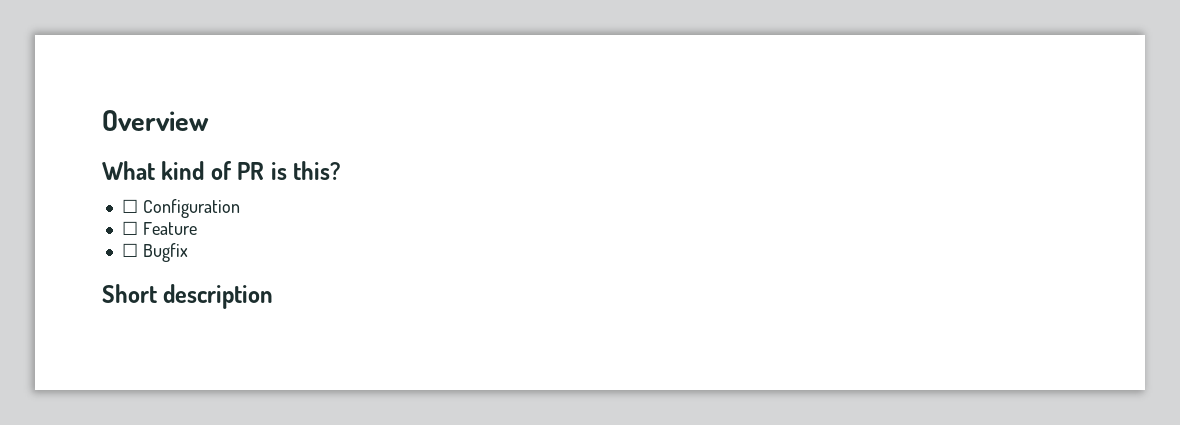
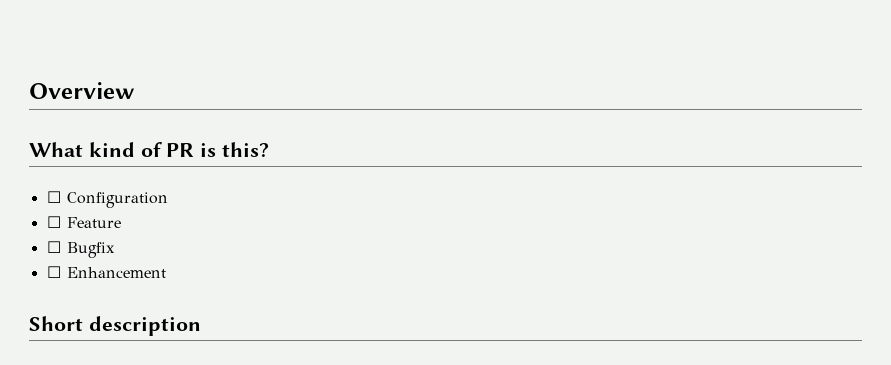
+ ☐ Enhancement

